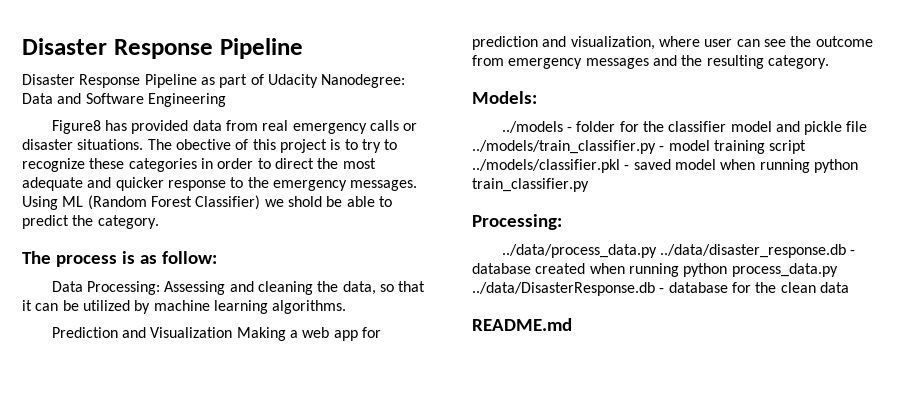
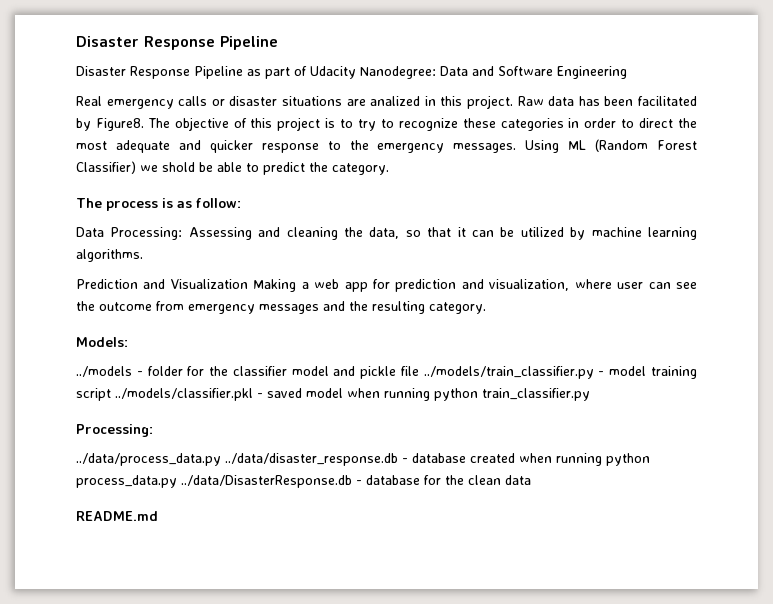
- Figure8 has provided data from real emergency calls or disaster situations. The obective of this project is to try to recognize these categories in order to direct the most adequate and quicker response to the emergency messages.
+ Real emergency calls or disaster situations are analized in this project. Raw data has been facilitated by Figure8. The objective of this project is to try to recognize these categories in order to direct the most adequate and quicker response to the emergency messages.

